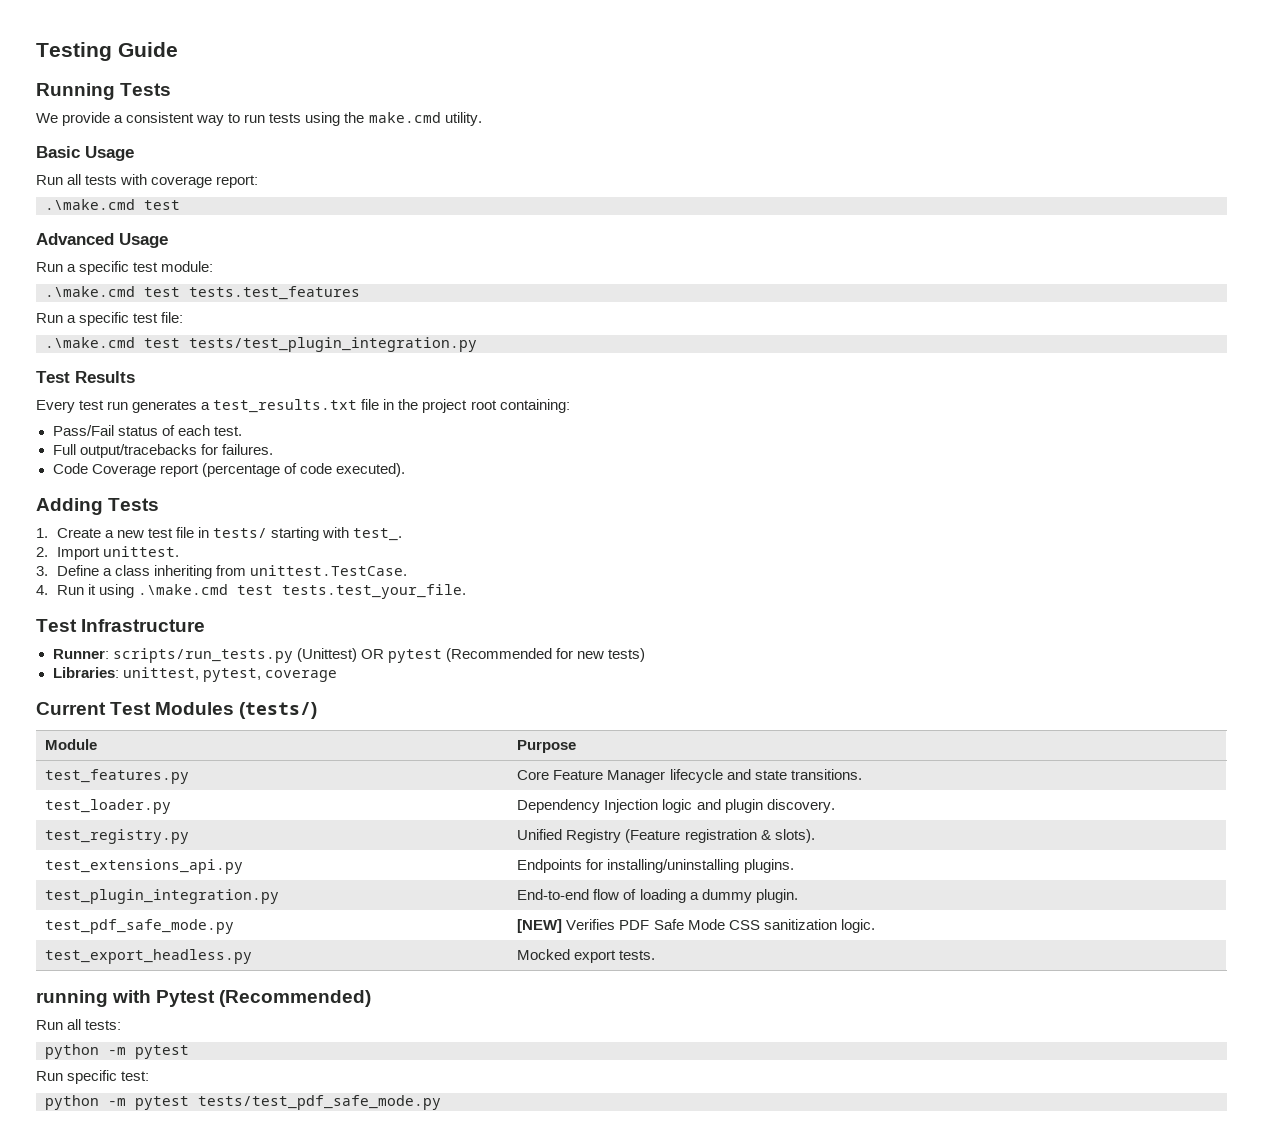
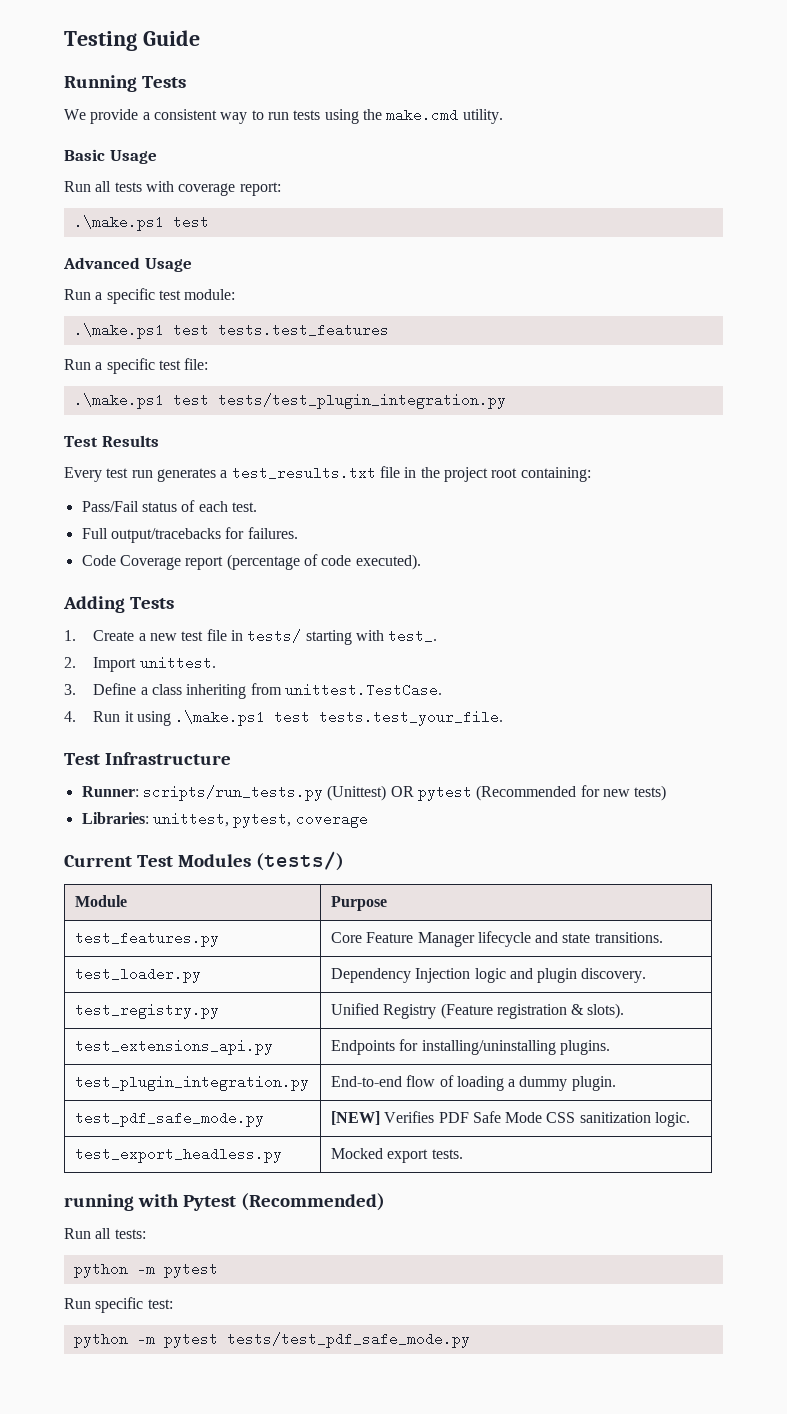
  Run all tests with coverage report:
- .\make.cmd test
+ .\make.ps1 test
- .\make.cmd test tests.test_features
+ .\make.ps1 test tests.test_features
- .\make.cmd test tests/test_plugin_integration.py
+ .\make.ps1 test tests/test_plugin_integration.py
- 4. Run it using .\make.cmd test tests.test_your_file.
+ 4. Run it using .\make.ps1 test tests.test_your_file.

